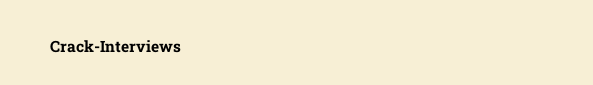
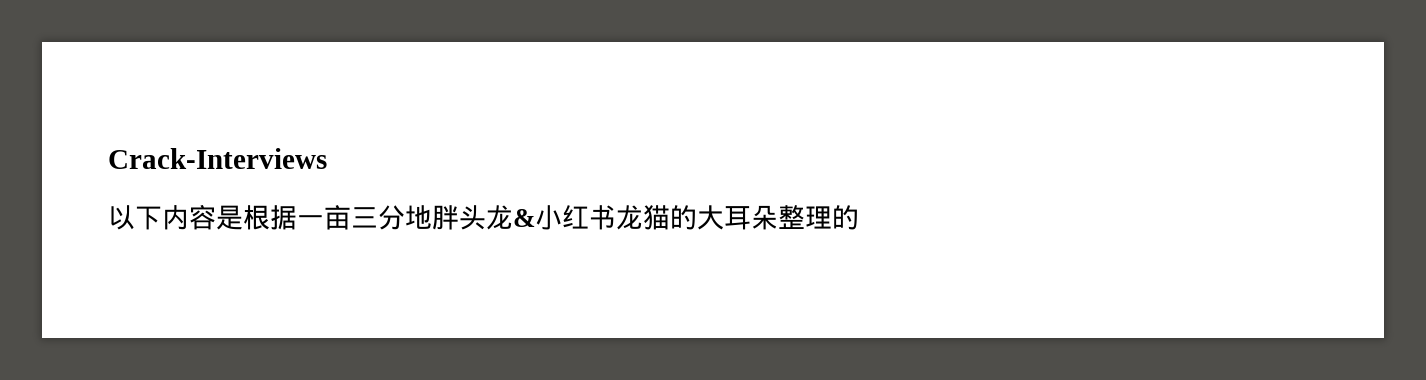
+ 以下内容是根据一亩三分地胖头龙&小红书龙猫的大耳朵整理的

